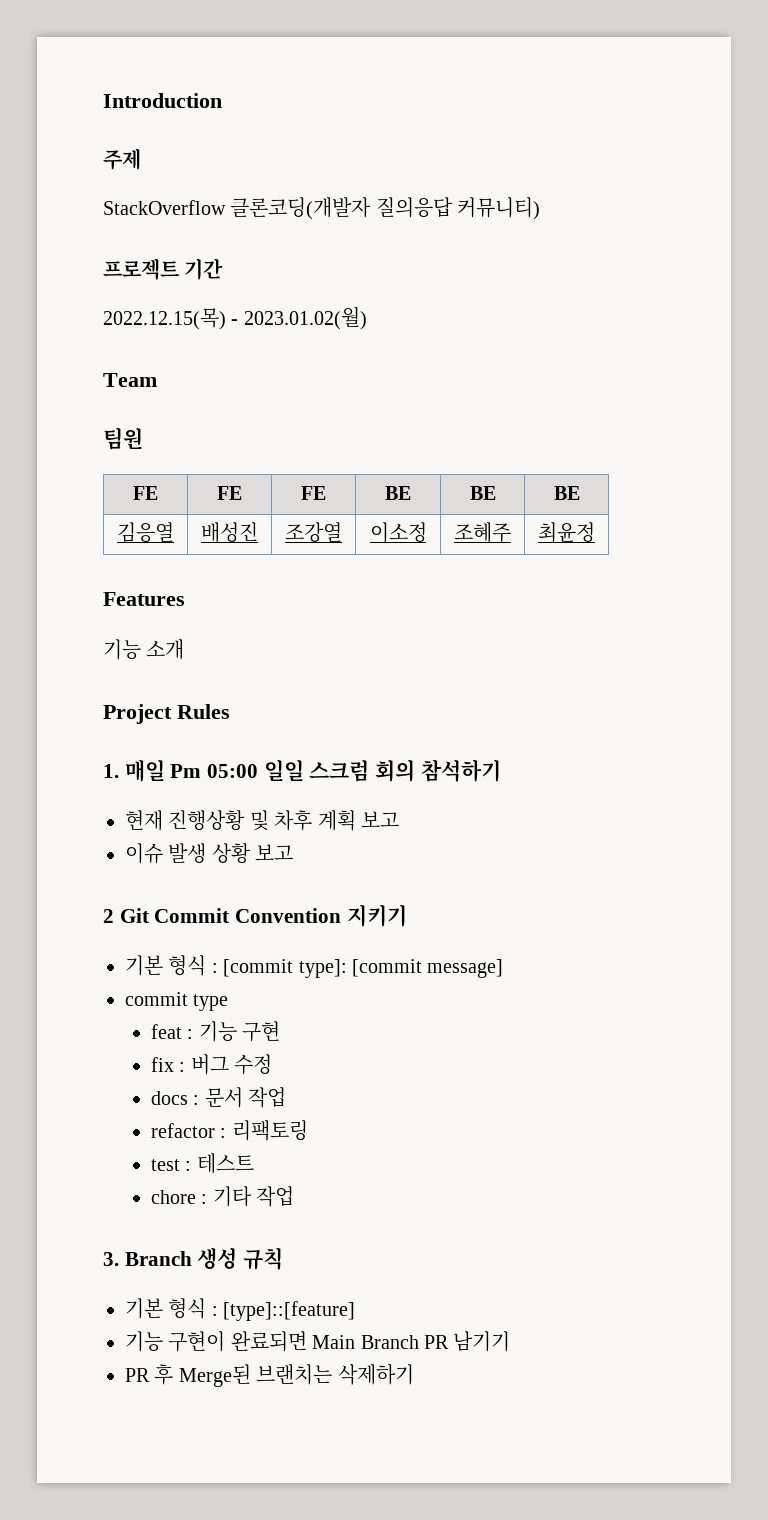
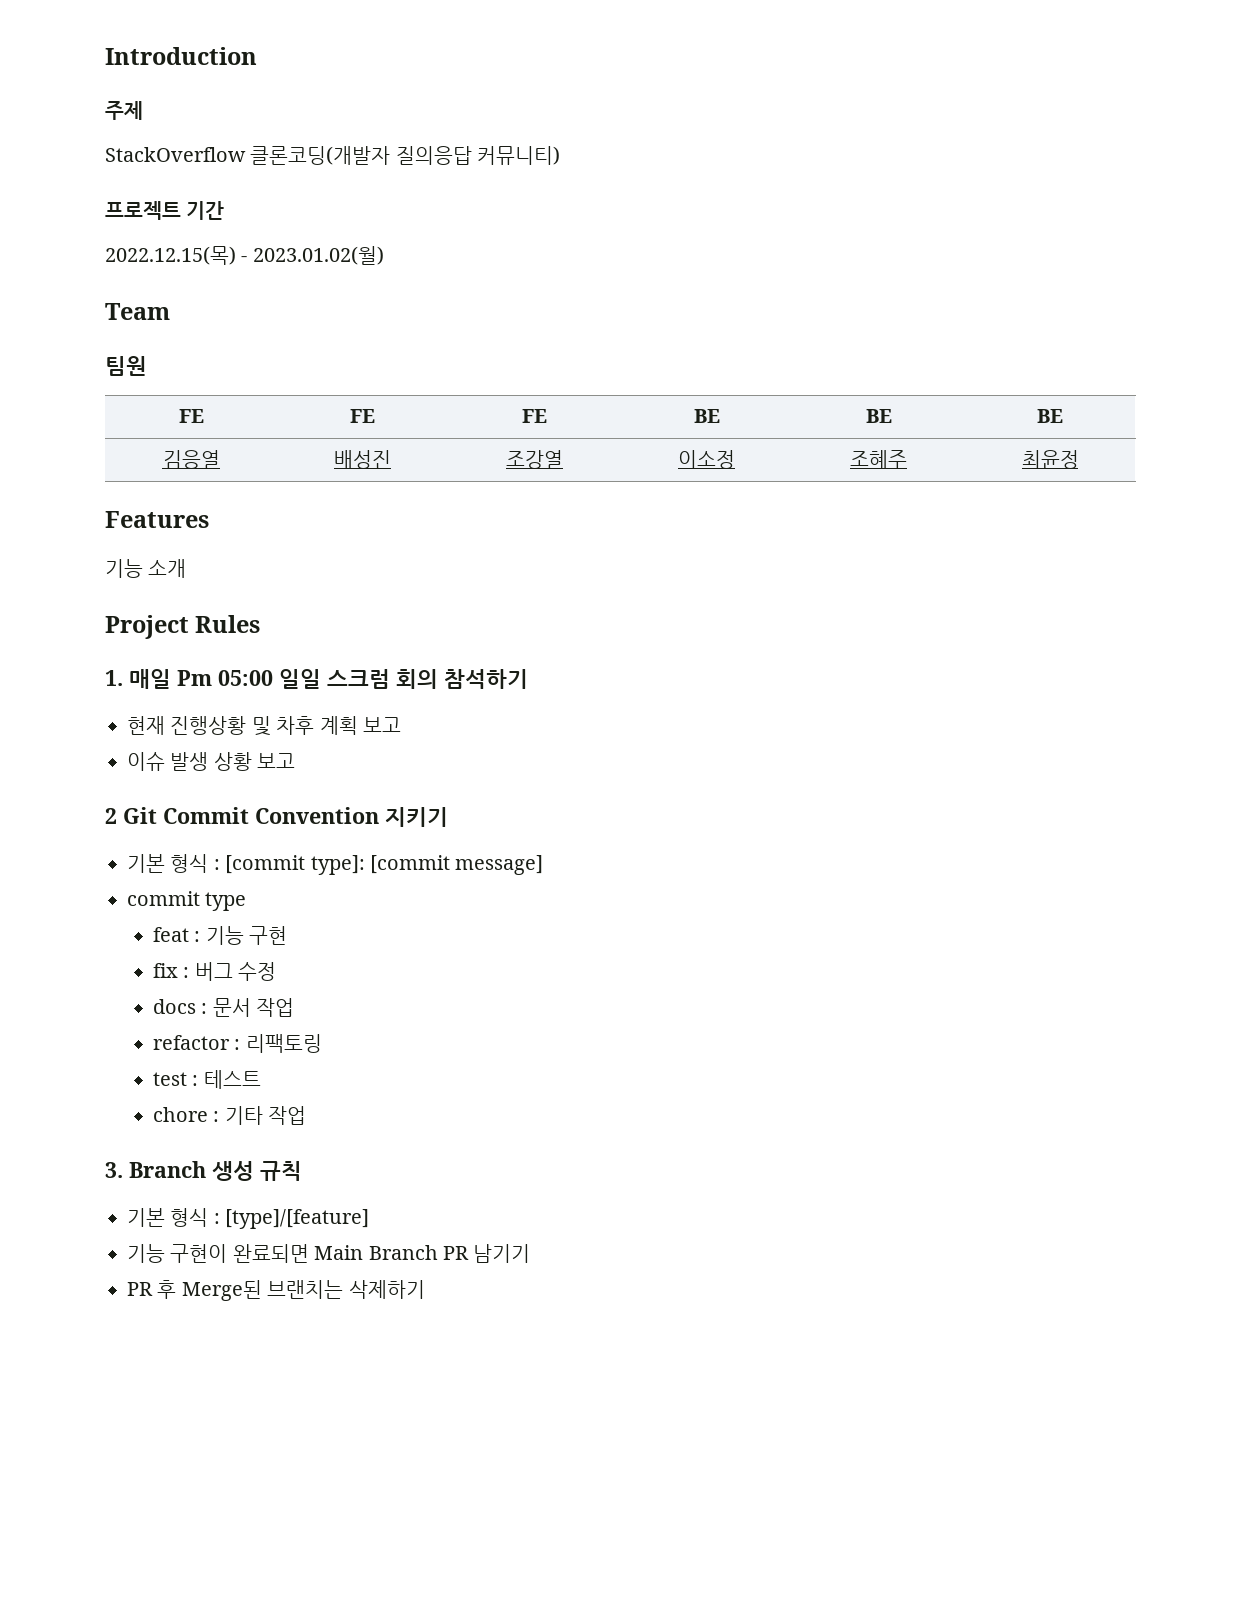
- 기본 형식 : [type]::[feature]
+ 기본 형식 : [type]/[feature]

